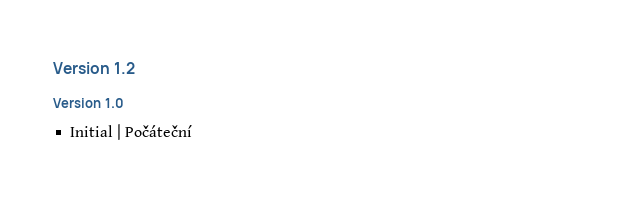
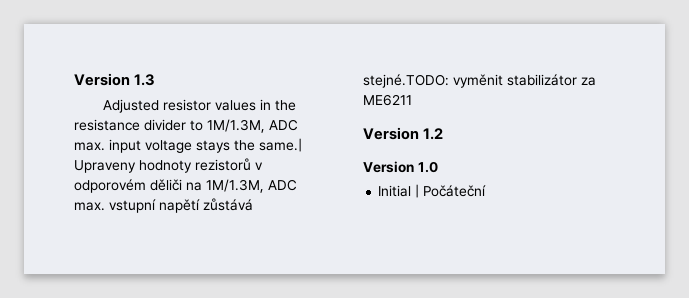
+ Version 1.3
+ Adjusted resistor values in the resistance divider to 1M/1.3M, ADC max. input voltage stays the same.| Upraveny hodnoty rezistorů v odporovém děliči na 1M/1.3M, ADC max. vstupní napětí zůstává stejné.TODO: vyměnit stabilizátor za ME6211

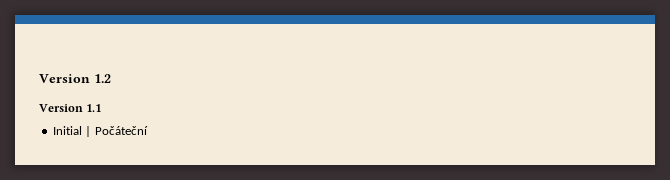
- Version 1.3
- Adjusted resistor values in the resistance divider to 1M/1.3M, ADC max. input voltage stays the same.| Upraveny hodnoty rezistorů v odporovém děliči na 1M/1.3M, ADC max. vstupní napětí zůstává stejné.TODO: vyměnit stabilizátor za ME6211
- Version 1.0
+ Version 1.1

